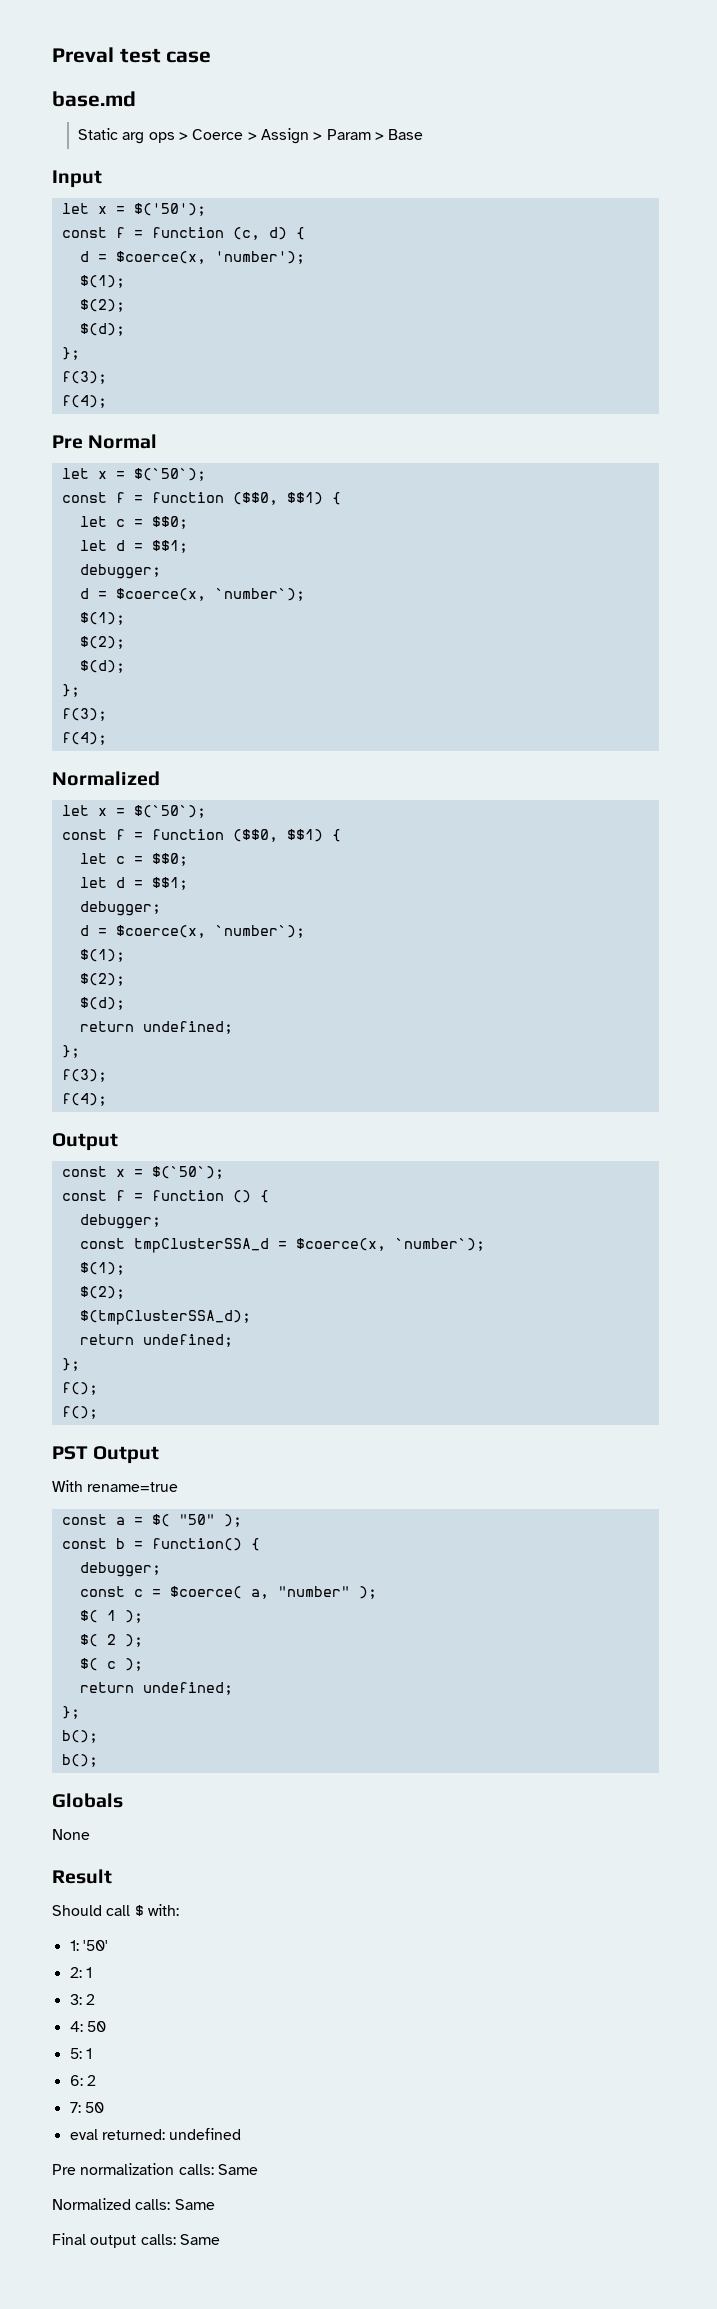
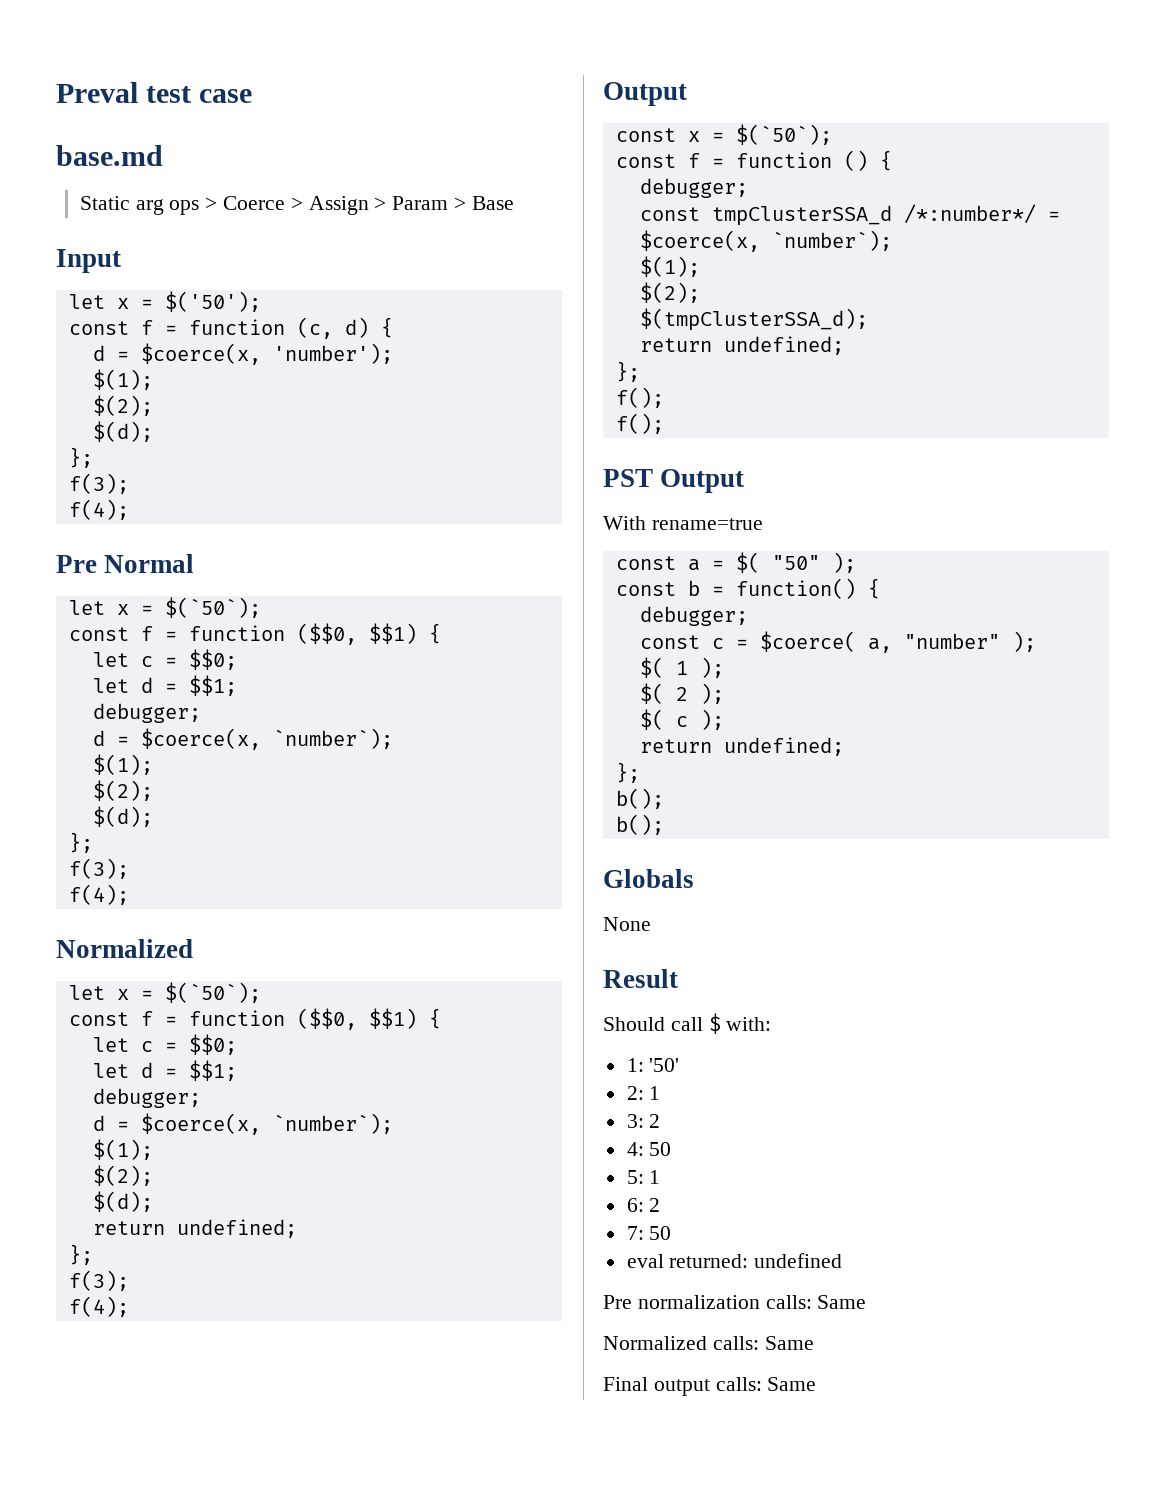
- const tmpClusterSSA_d = $coerce(x, `number`);
+ const tmpClusterSSA_d /*:number*/ = $coerce(x, `number`);

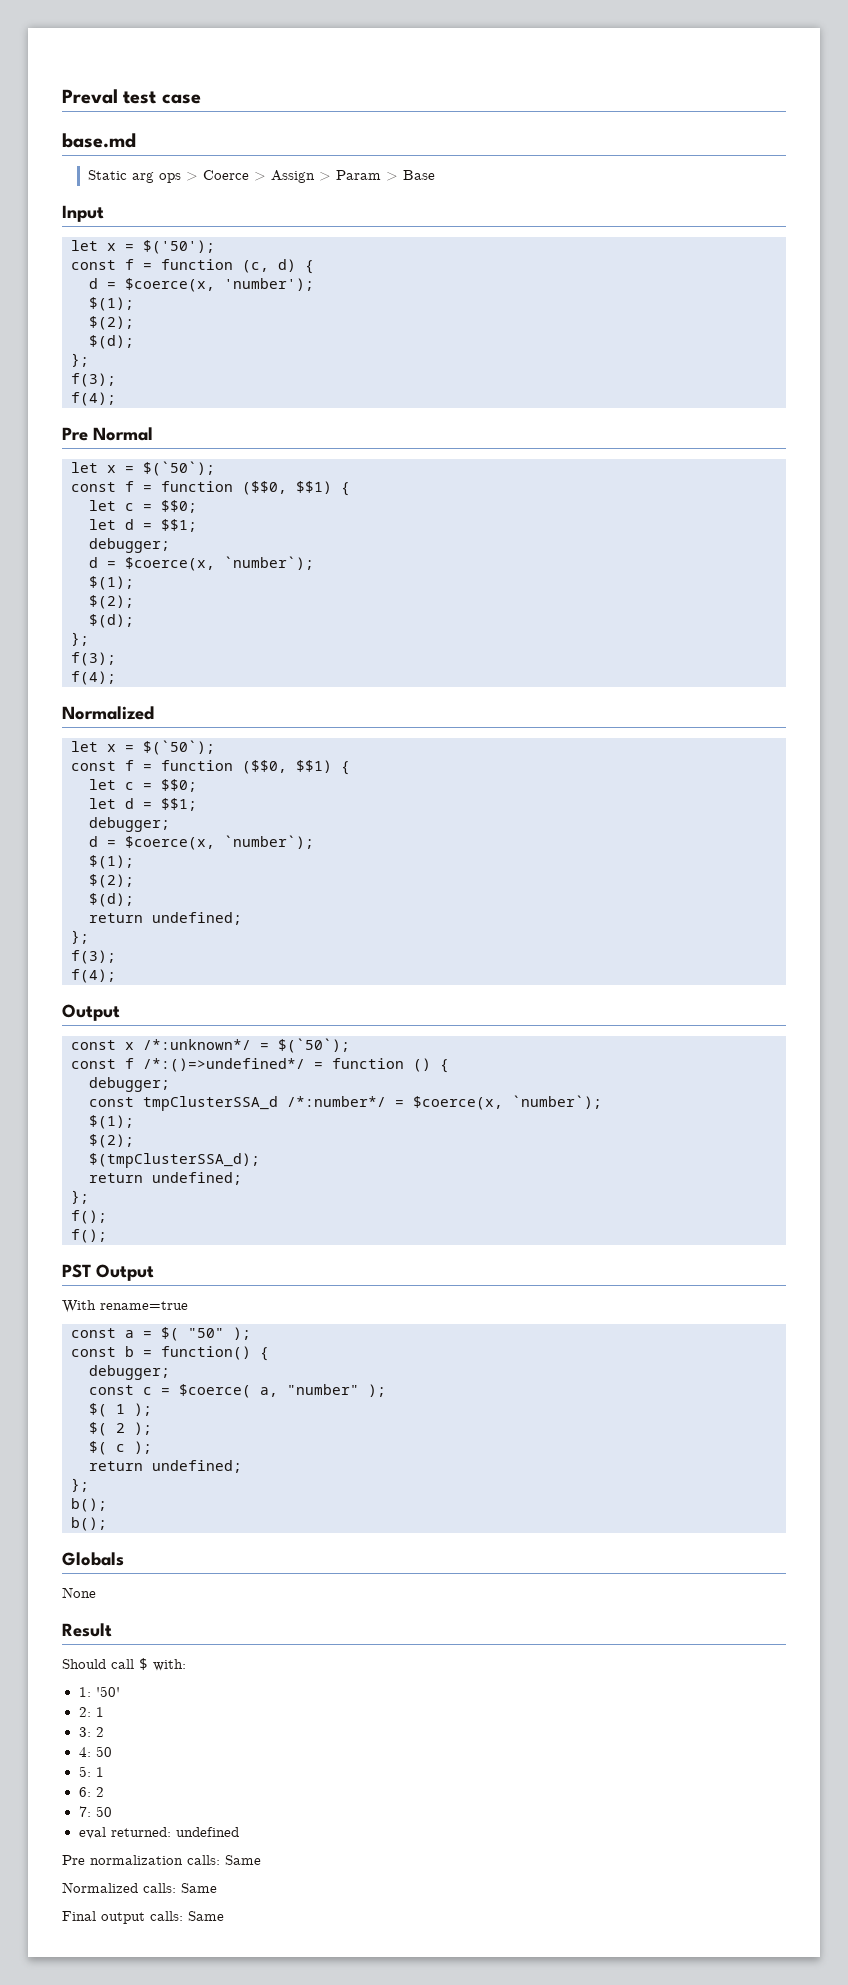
- const x = $(`50`);
- const f = function () {
+ const x /*:unknown*/ = $(`50`);
+ const f /*:()=>undefined*/ = function () {

